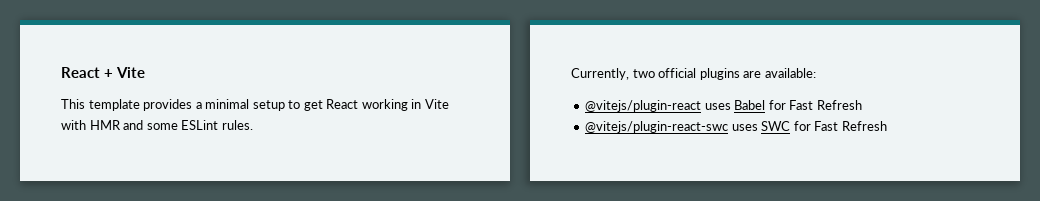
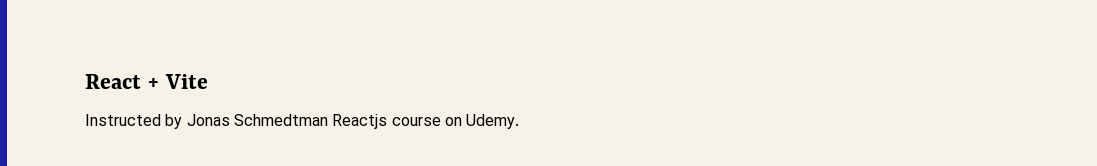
- This template provides a minimal setup to get React working in Vite with HMR and some ESLint rules.
- Currently, two official plugins are available:
- @vitejs/plugin-react uses Babel for Fast Refresh
- @vitejs/plugin-react-swc uses SWC for Fast Refresh
+ Instructed by Jonas Schmedtman Reactjs course on Udemy.

